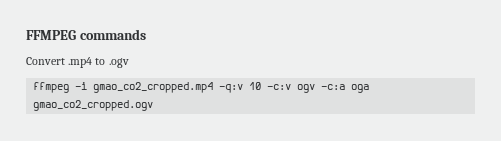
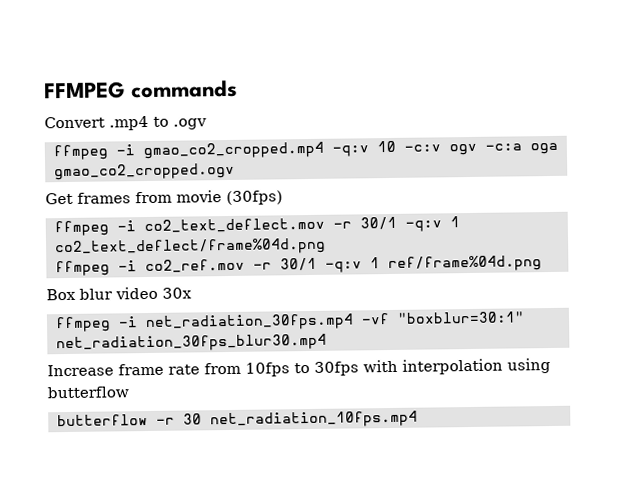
+ Get frames from movie (30fps)
+ ffmpeg -i co2_text_deflect.mov -r 30/1 -q:v 1 co2_text_deflect/frame%04d.png
+ ffmpeg -i co2_ref.mov -r 30/1 -q:v 1 ref/frame%04d.png
+ Box blur video 30x
+ ffmpeg -i net_radiation_30fps.mp4 -vf "boxblur=30:1" net_radiation_30fps_blur30.mp4
+ Increase frame rate from 10fps to 30fps with interpolation using butterflow
+ butterflow -r 30 net_radiation_10fps.mp4

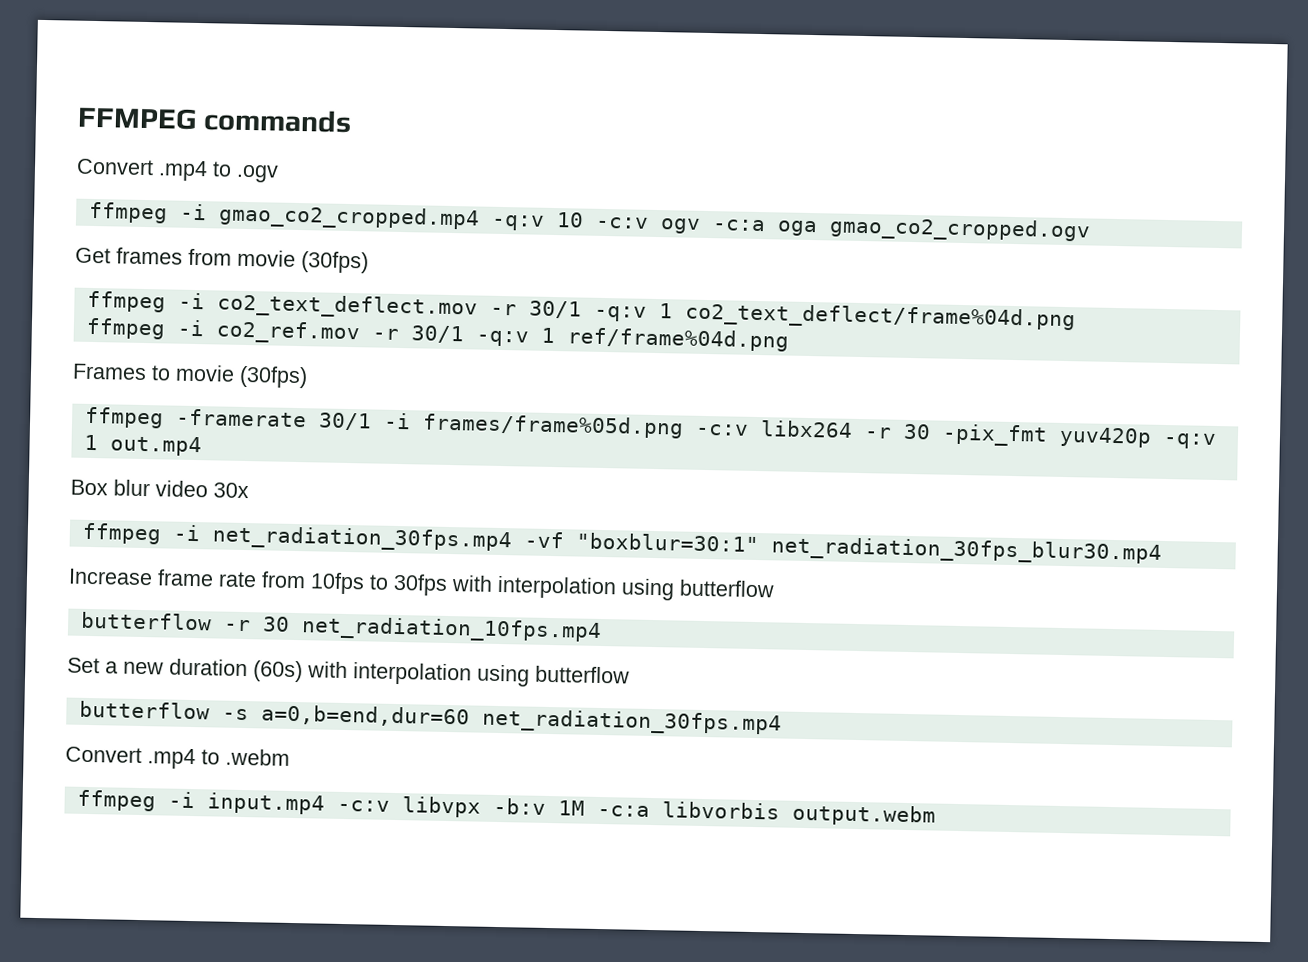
+ Frames to movie (30fps)
+ ffmpeg -framerate 30/1 -i frames/frame%05d.png -c:v libx264 -r 30 -pix_fmt yuv420p -q:v 1 out.mp4
+ Set a new duration (60s) with interpolation using butterflow
+ butterflow -s a=0,b=end,dur=60 net_radiation_30fps.mp4
+ Convert .mp4 to .webm
+ ffmpeg -i input.mp4 -c:v libvpx -b:v 1M -c:a libvorbis output.webm

